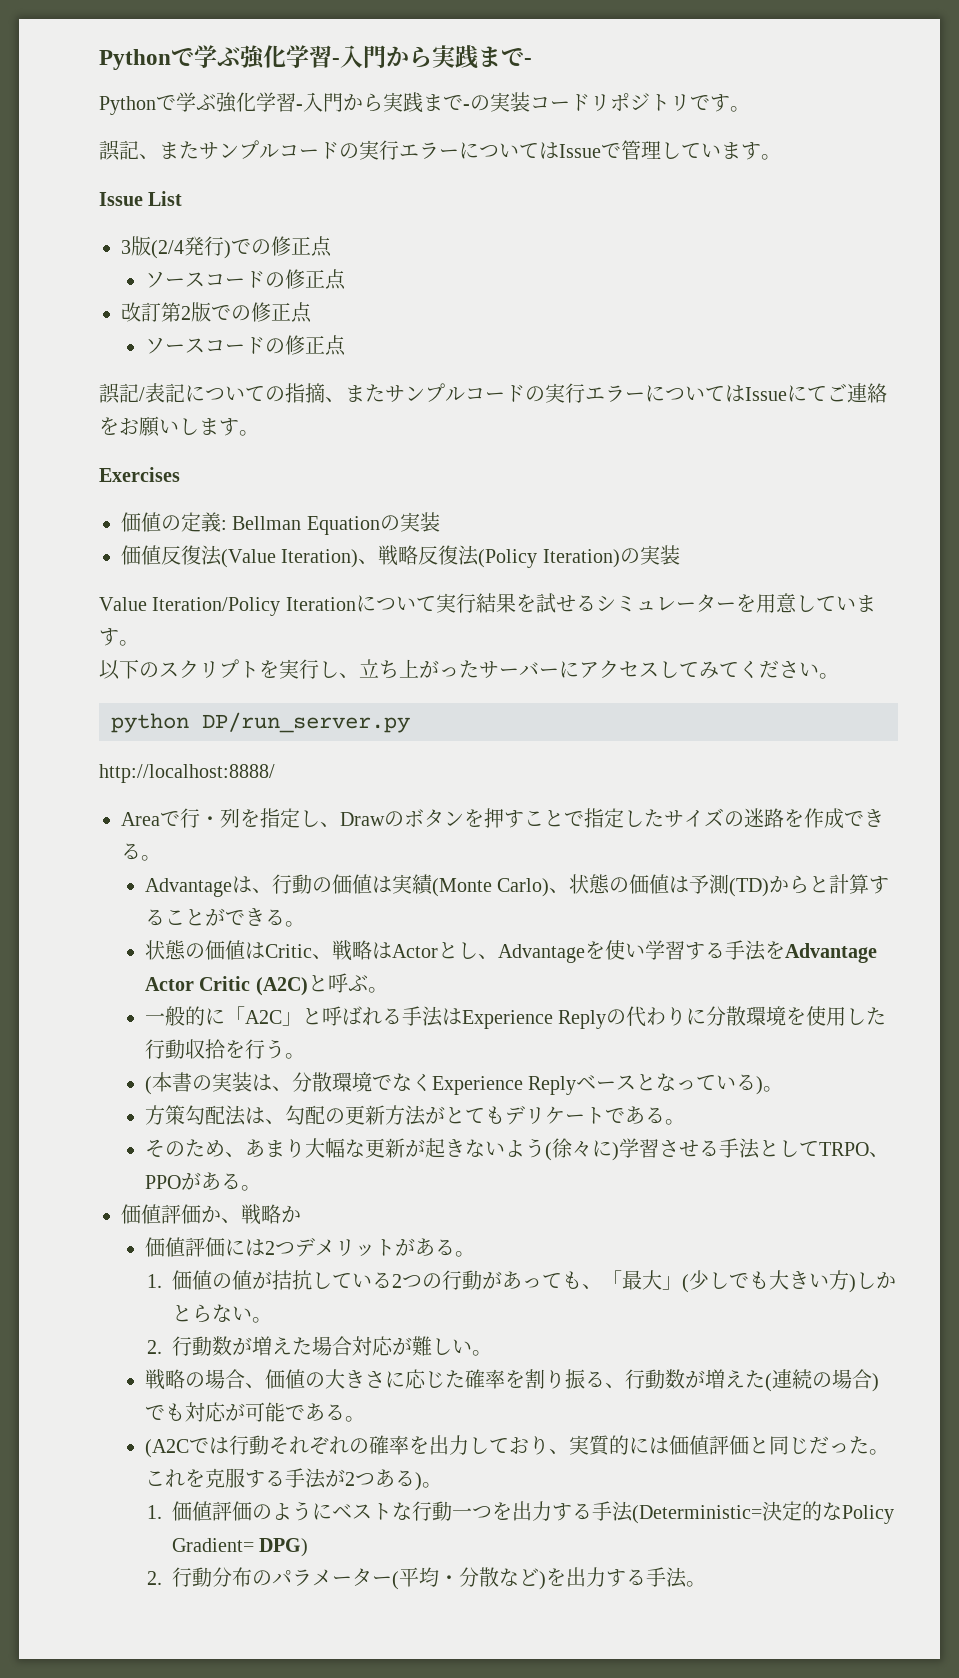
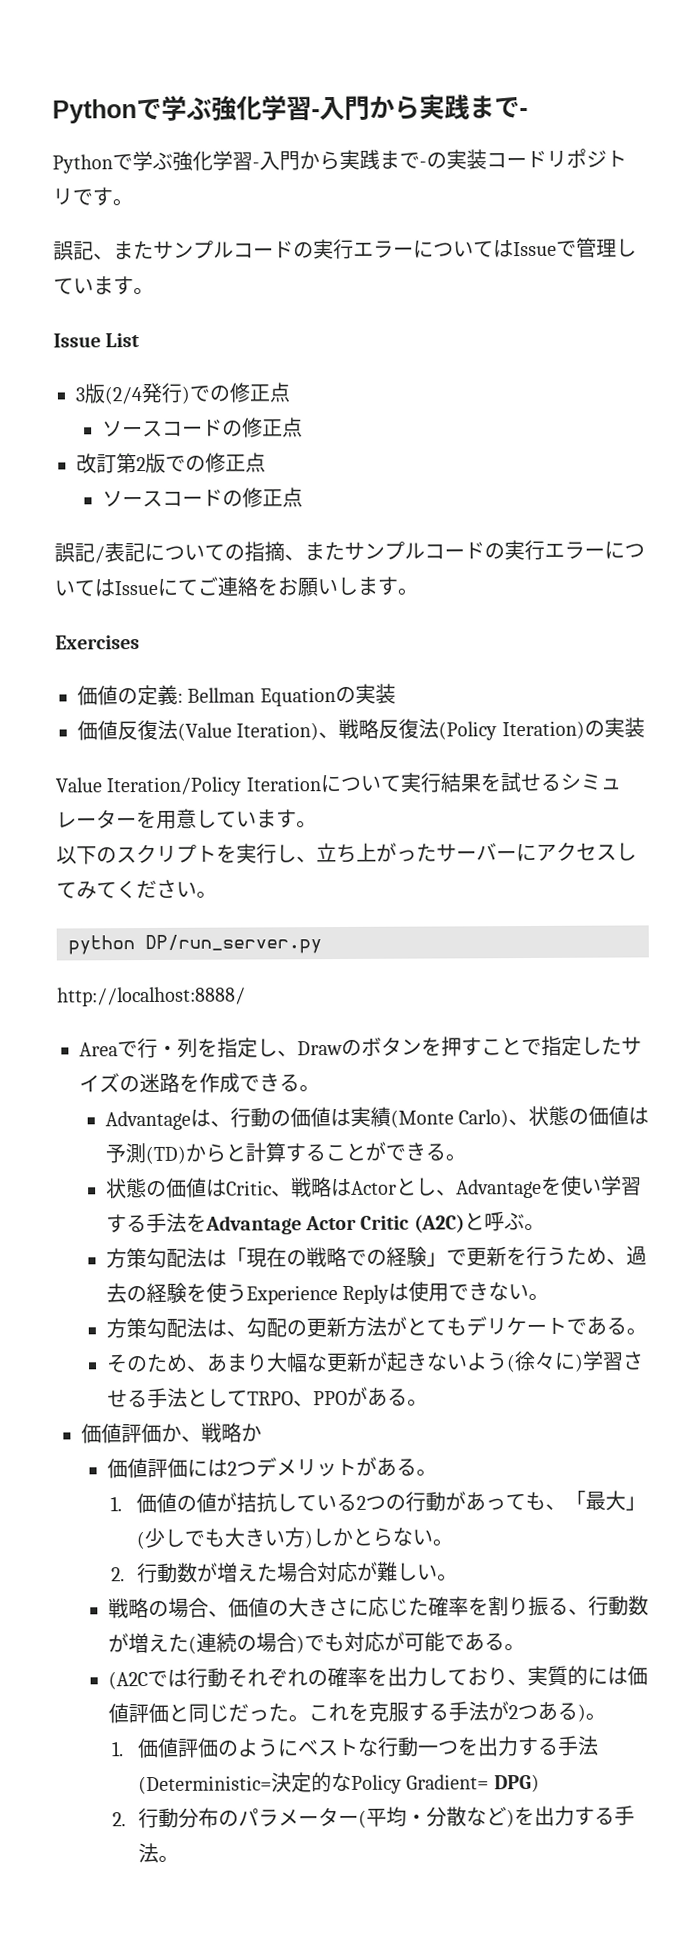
- 一般的に「A2C」と呼ばれる手法はExperience Replyの代わりに分散環境を使用した行動収拾を行う。
- (本書の実装は、分散環境でなくExperience Replyベースとなっている)。
+ 方策勾配法は「現在の戦略での経験」で更新を行うため、過去の経験を使うExperience Replyは使用できない。

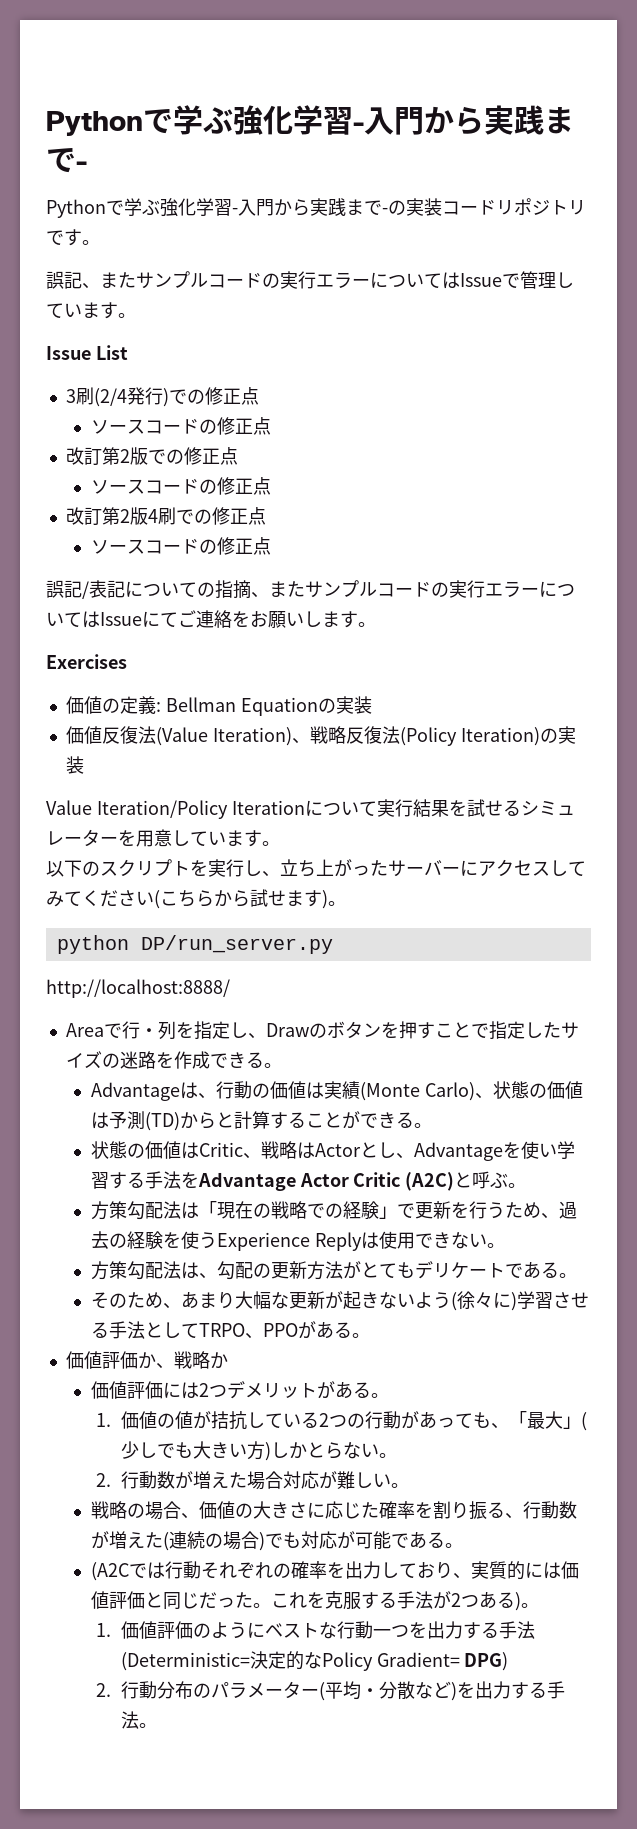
- 3版(2/4発行)での修正点
+ 3刷(2/4発行)での修正点
+ 改訂第2版4刷での修正点
+ ソースコードの修正点
- 以下のスクリプトを実行し、立ち上がったサーバーにアクセスしてみてください。
+ 以下のスクリプトを実行し、立ち上がったサーバーにアクセスしてみてください(こちらから試せます)。

